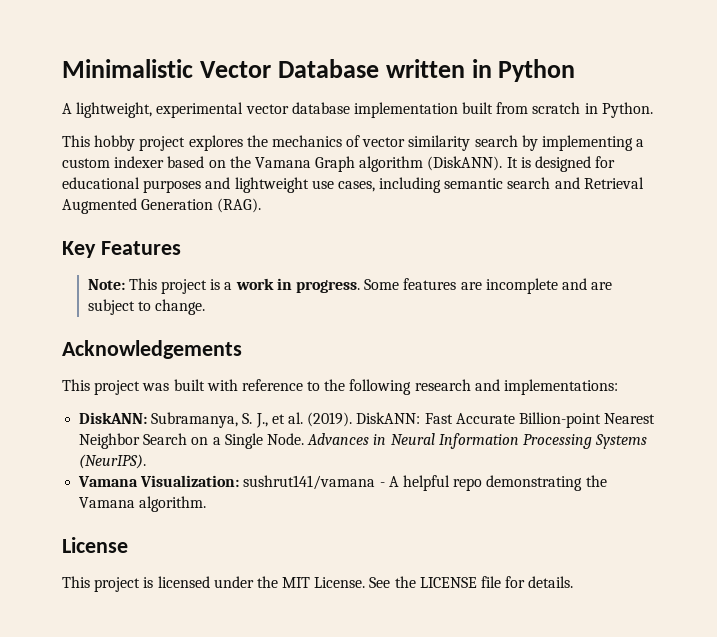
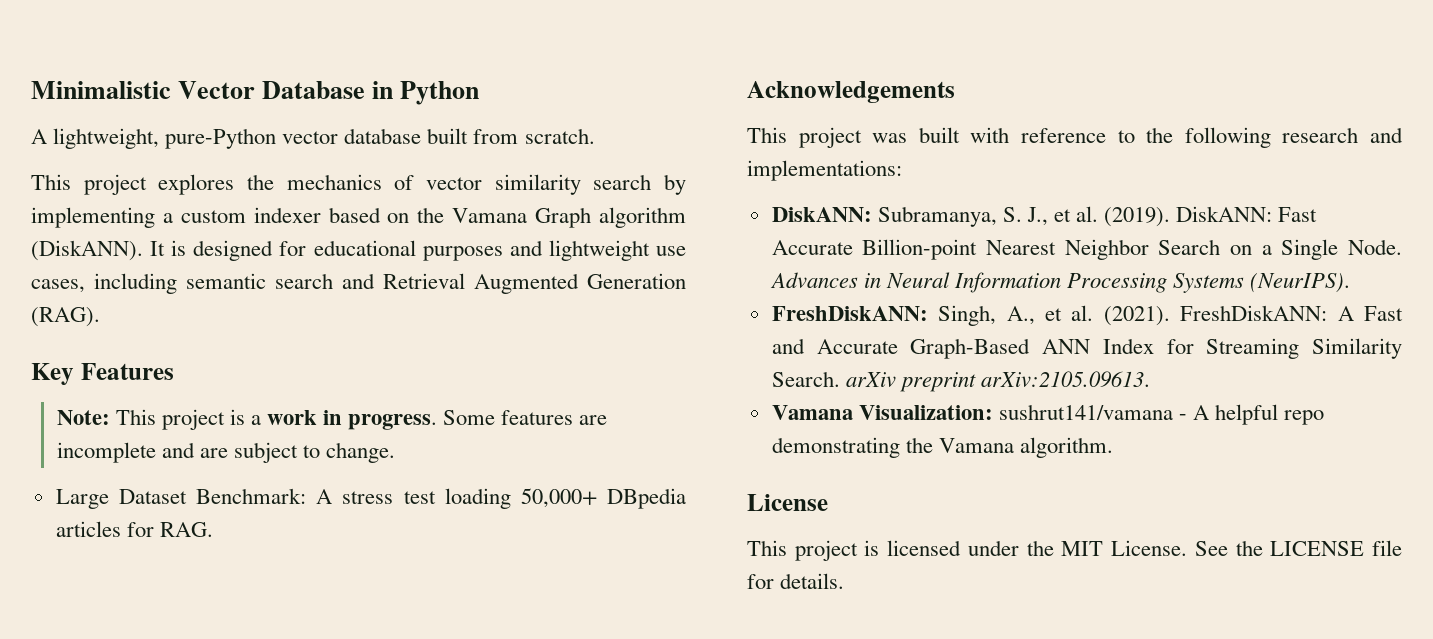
- Minimalistic Vector Database written in Python
+ Minimalistic Vector Database in Python
- A lightweight, experimental vector database implementation built from scratch in Python.
- This hobby project explores the mechanics of vector similarity search by implementing a custom indexer based on the Vamana Graph algorithm (DiskANN).
+ A lightweight, pure-Python vector database built from scratch.
+ This project explores the mechanics of vector similarity search by implementing a custom indexer based on the Vamana Graph algorithm (DiskANN).
+ Large Dataset Benchmark: A stress test loading 50,000+ DBpedia articles for RAG.
+ FreshDiskANN: Singh, A., et al. (2021). FreshDiskANN: A Fast and Accurate Graph-Based ANN Index for Streaming Similarity Search. arXiv preprint arXiv:2105.09613.

